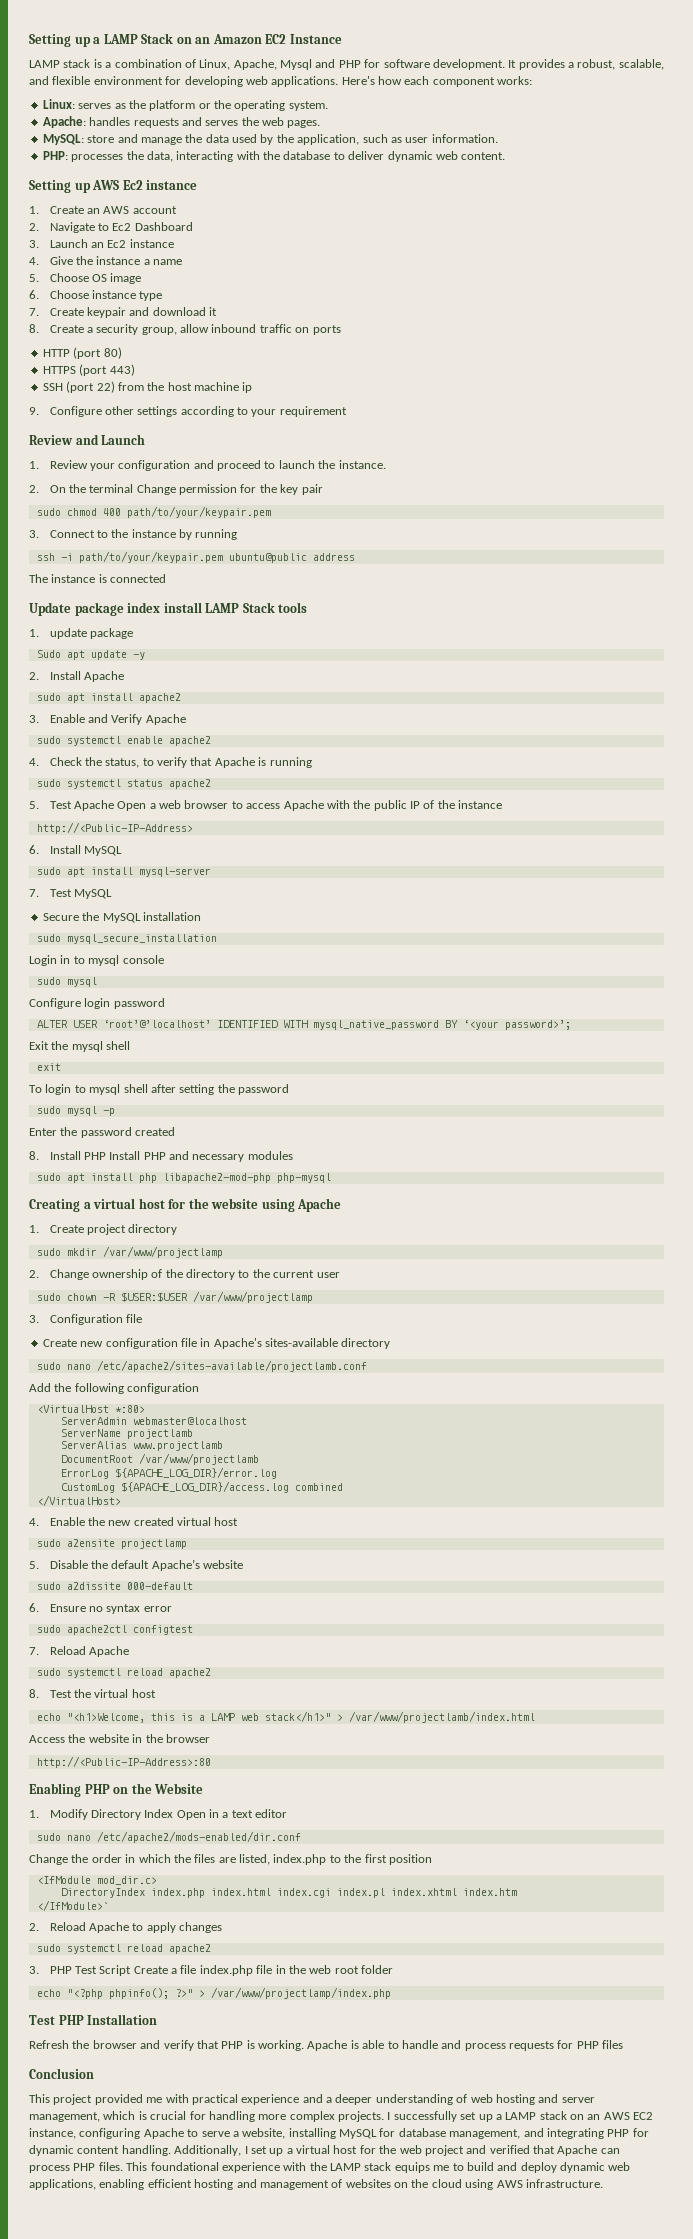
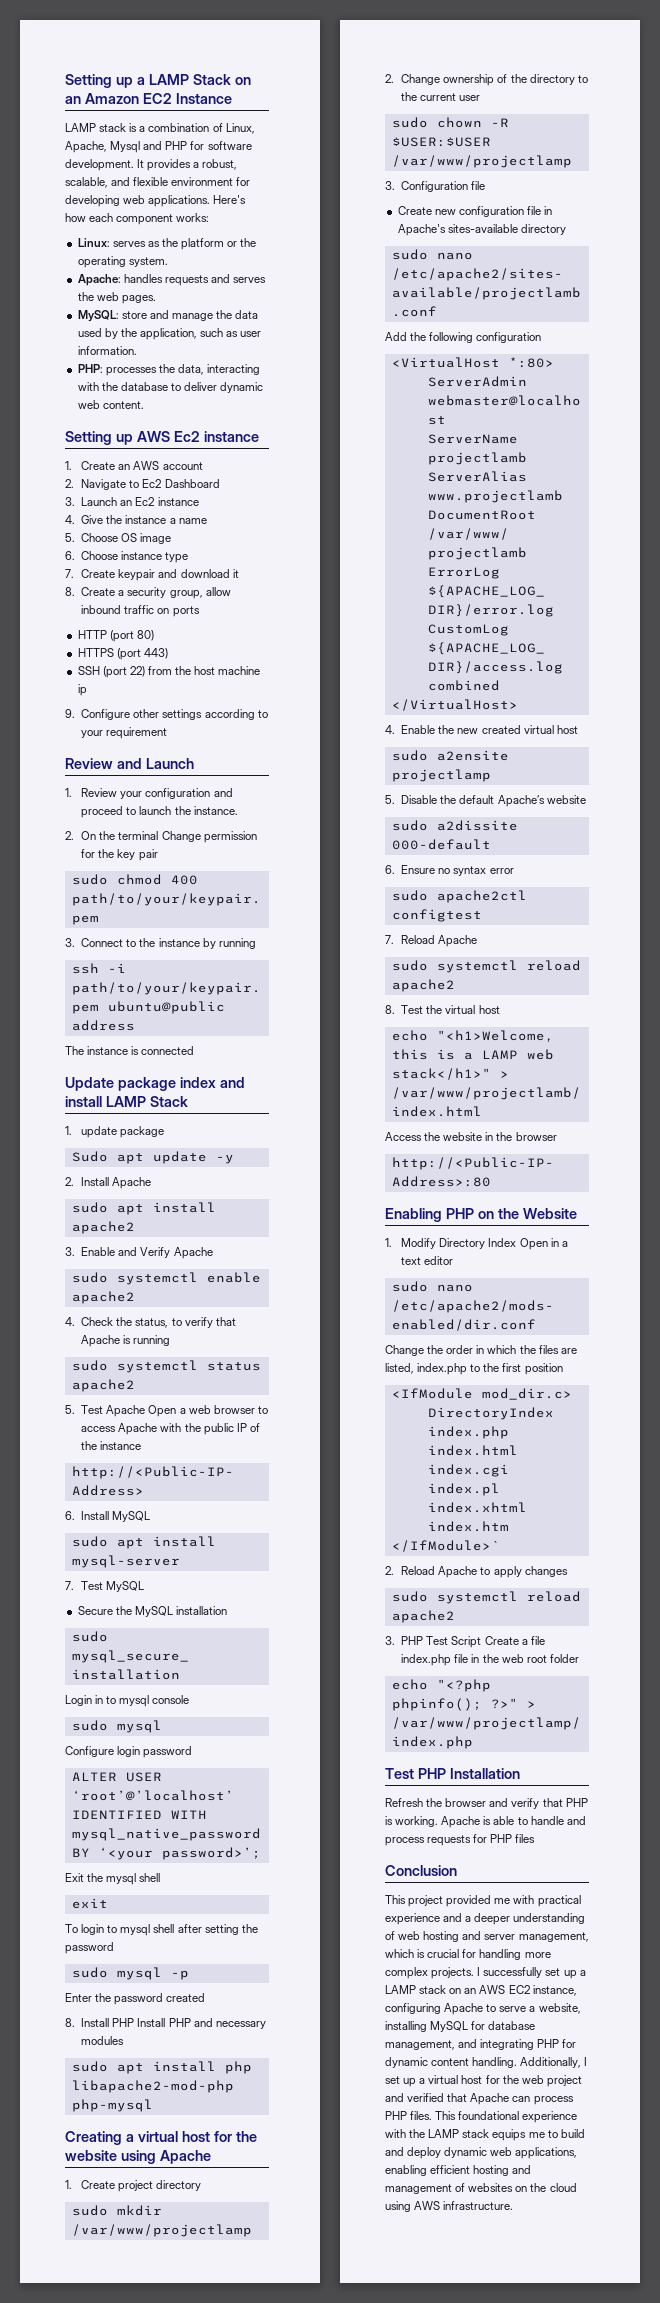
- Update package index install LAMP Stack tools
+ Update package index and install LAMP Stack

